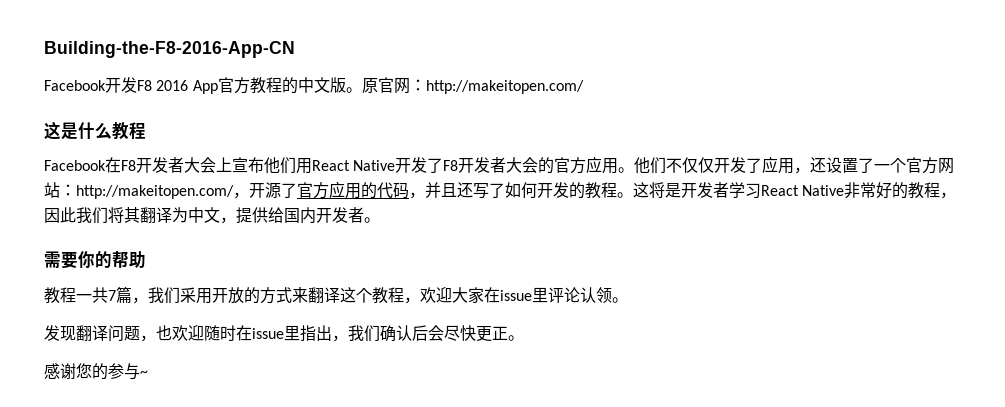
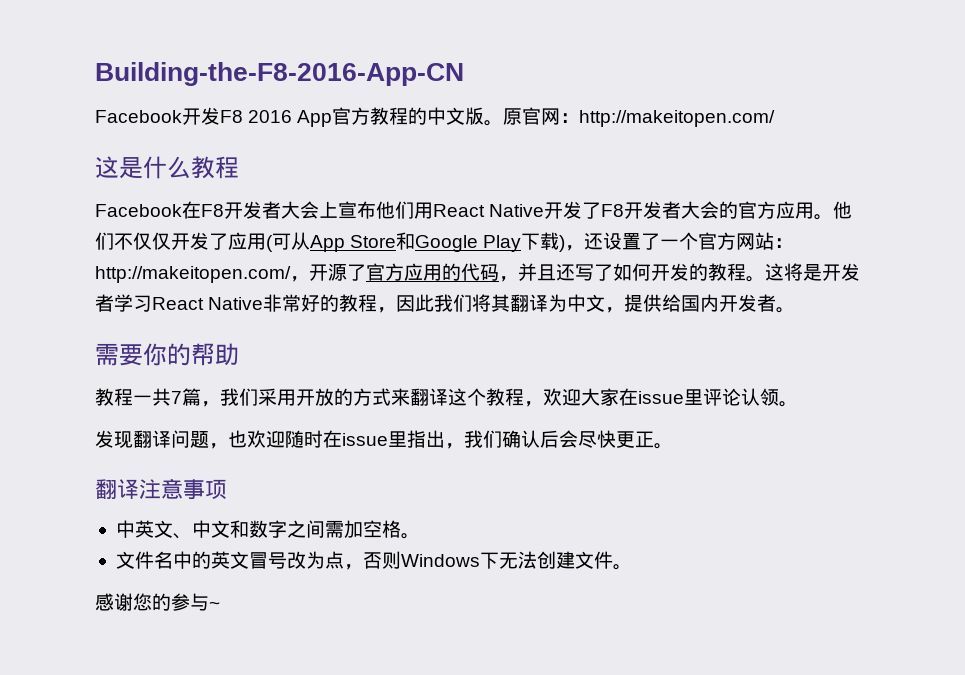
- 他们不仅仅开发了应用，还设置了一个官方网站：http://makeitopen.com/，开源了官方应用的代码，并且还写了如何开发的教程。
+ 他们不仅仅开发了应用(可从App Store和Google Play下载)，还设置了一个官方网站：http://makeitopen.com/，开源了官方应用的代码，并且还写了如何开发的教程。
+ 翻译注意事项
+ 中英文、中文和数字之间需加空格。
+ 文件名中的英文冒号改为点，否则Windows下无法创建文件。

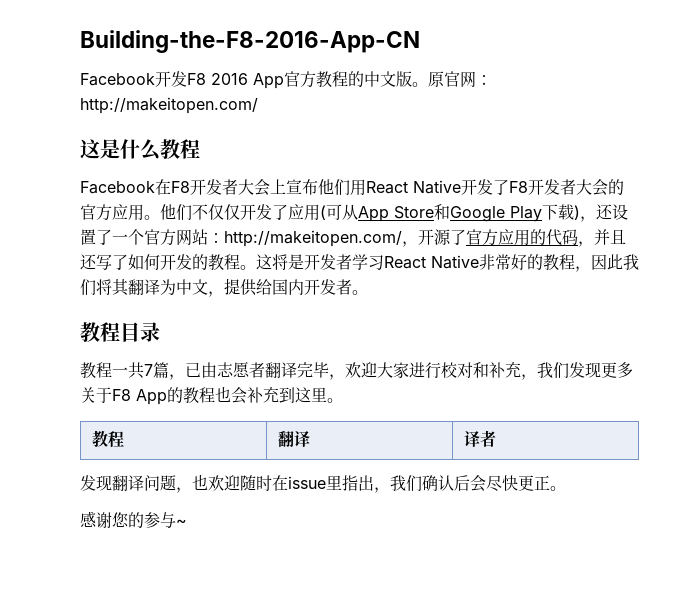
- 需要你的帮助
+ 教程目录
- 教程一共7篇，我们采用开放的方式来翻译这个教程，欢迎大家在issue里评论认领。
+ 教程一共7篇，已由志愿者翻译完毕，欢迎大家进行校对和补充，我们发现更多关于F8 App的教程也会补充到这里。
+ 教程 | 翻译 | 译者
- 翻译注意事项
- 中英文、中文和数字之间需加空格。
- 文件名中的英文冒号改为点，否则Windows下无法创建文件。

